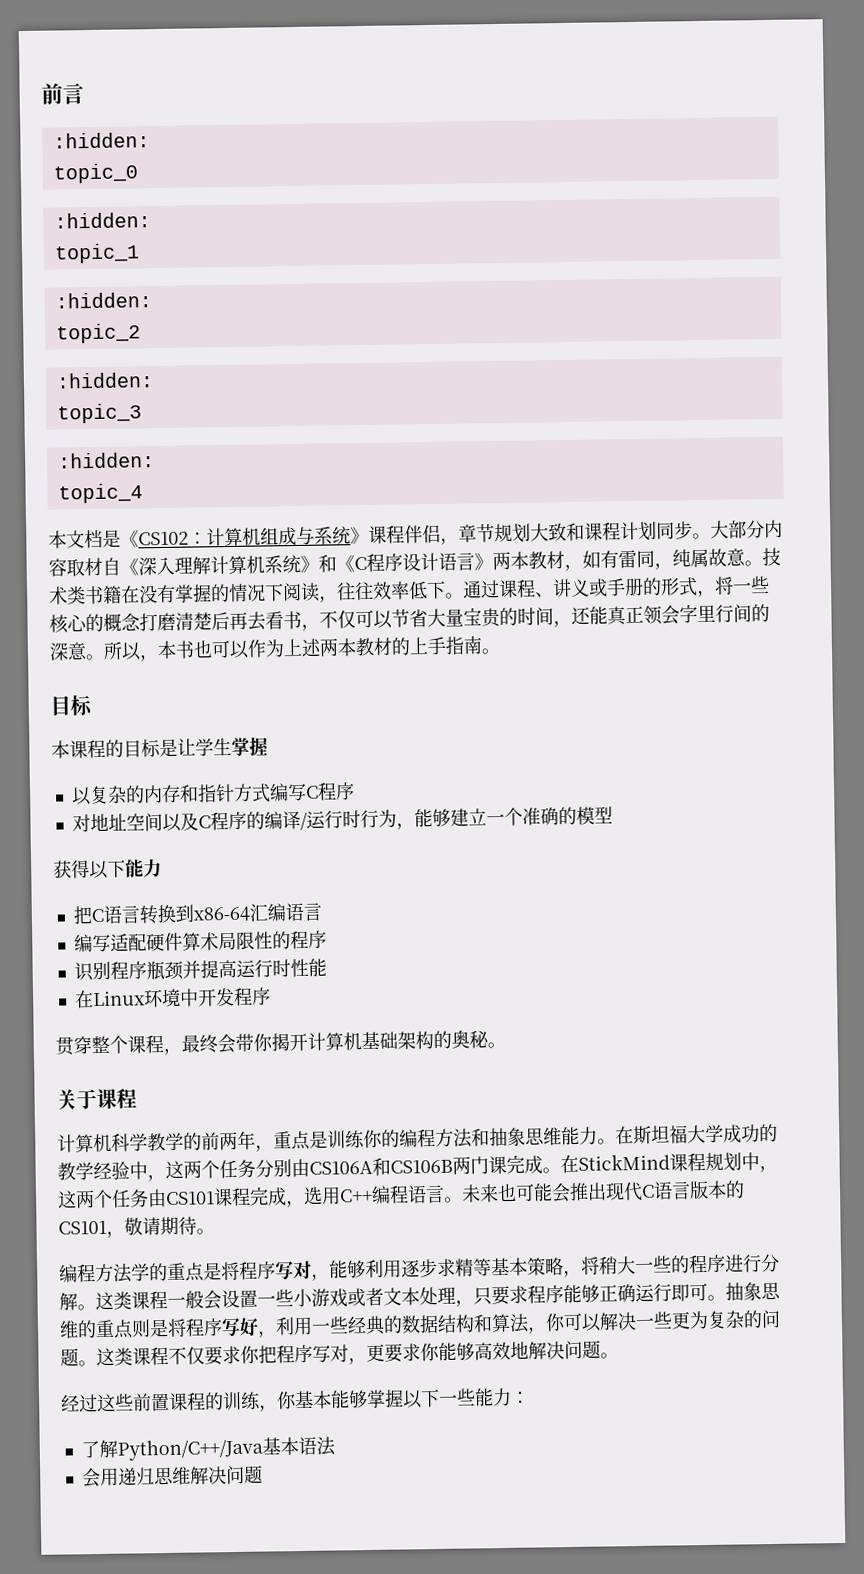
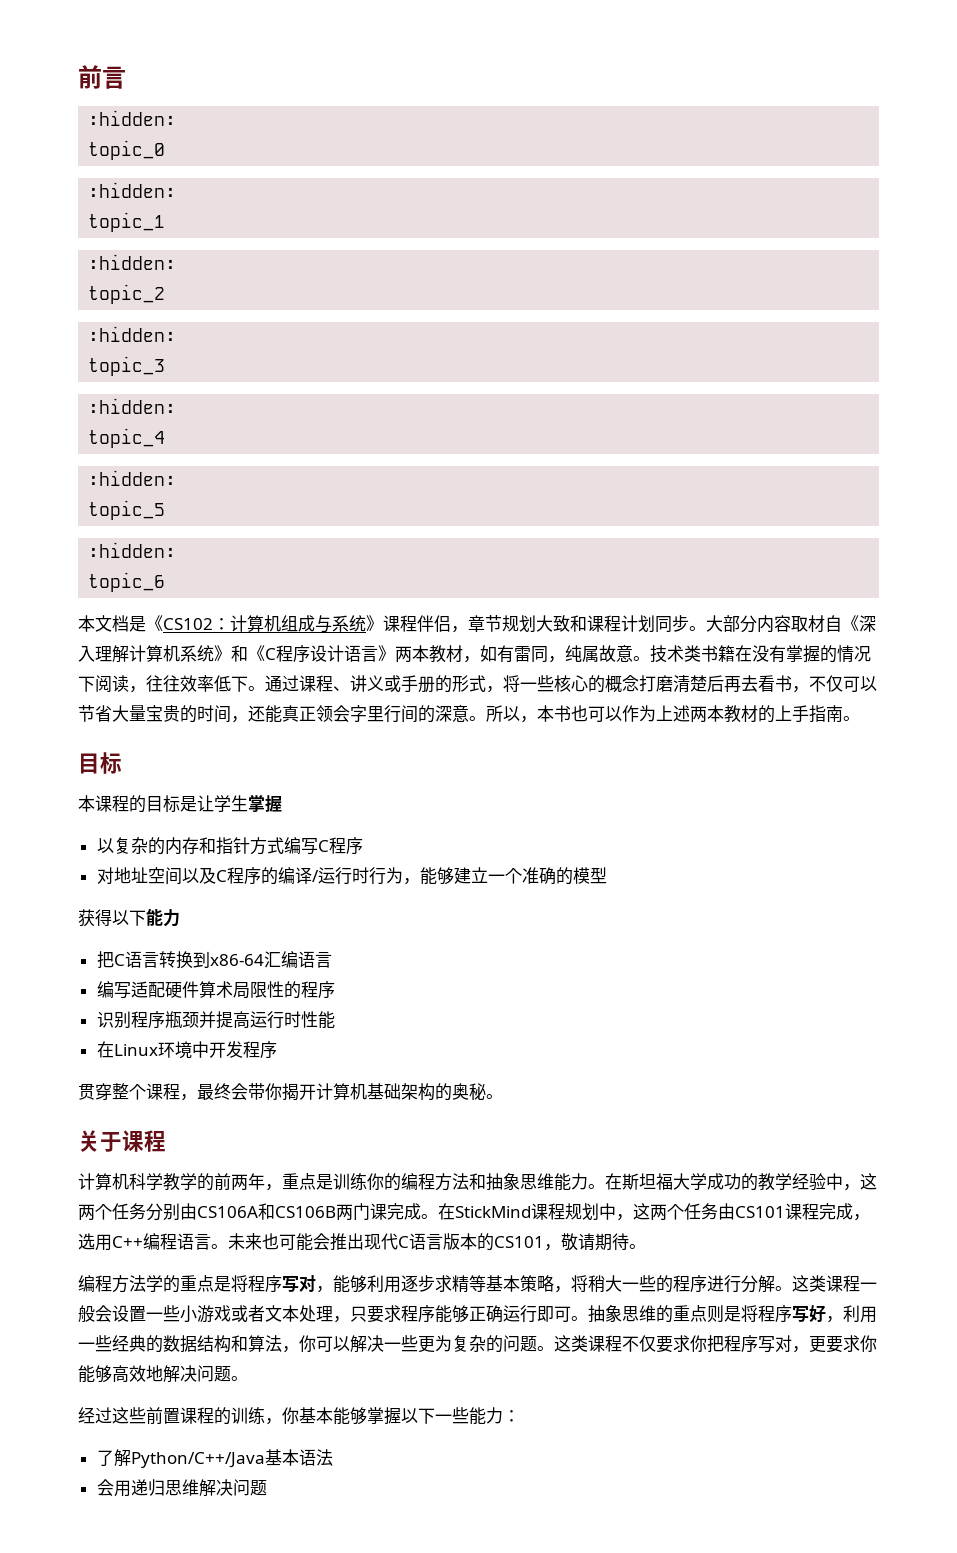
  topic_4
+ :hidden:
+ topic_5
+ :hidden:
+ topic_6

